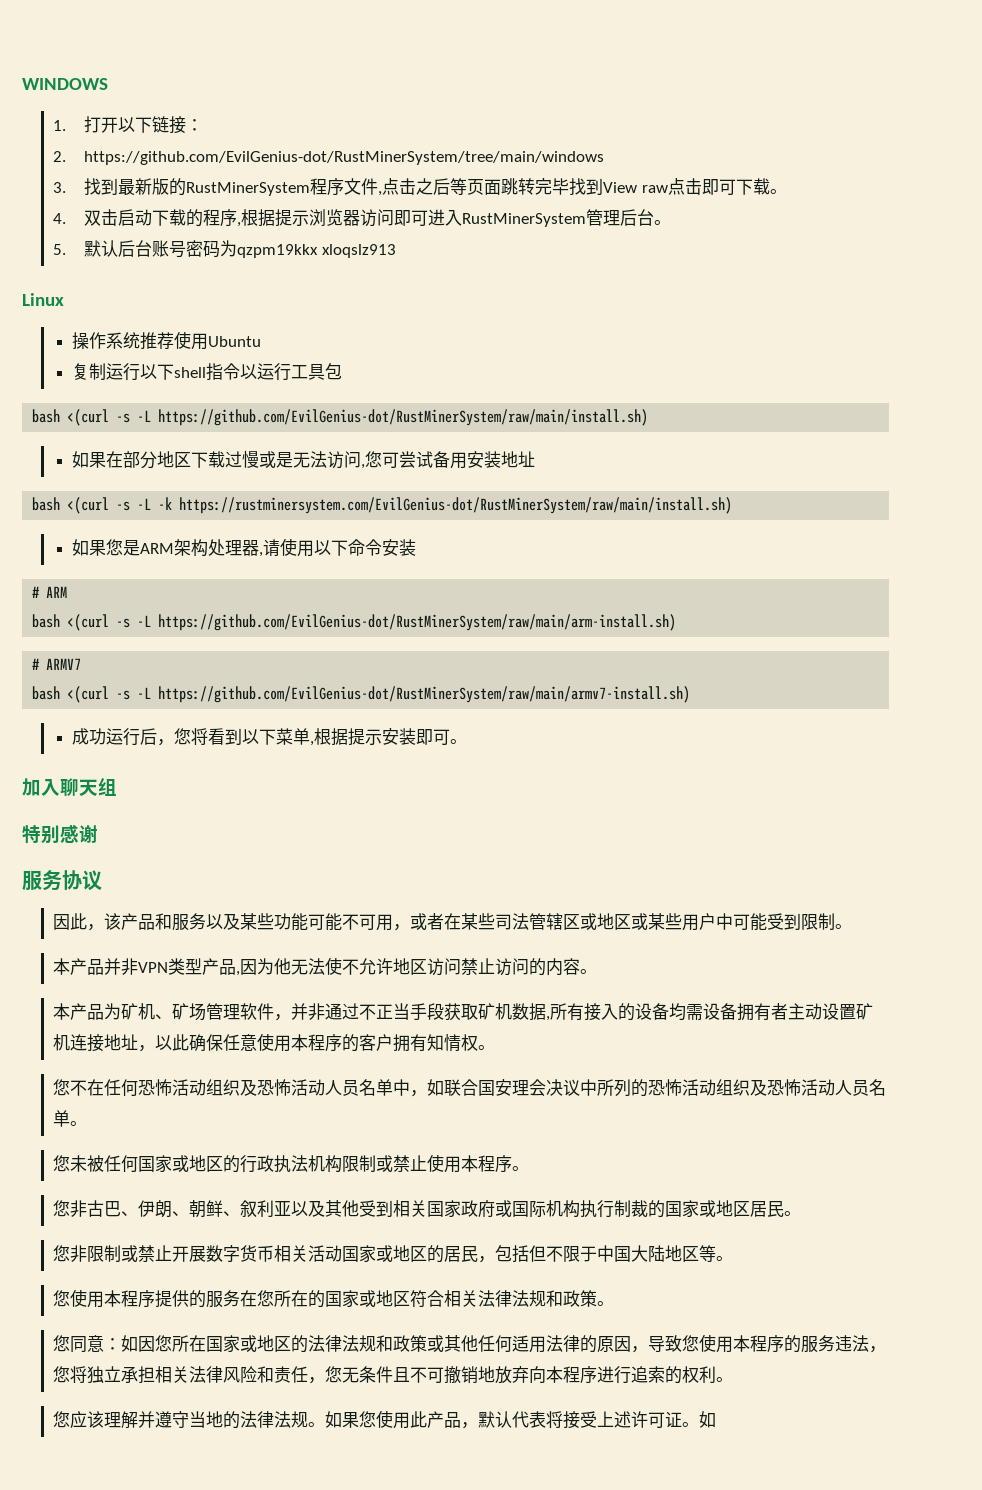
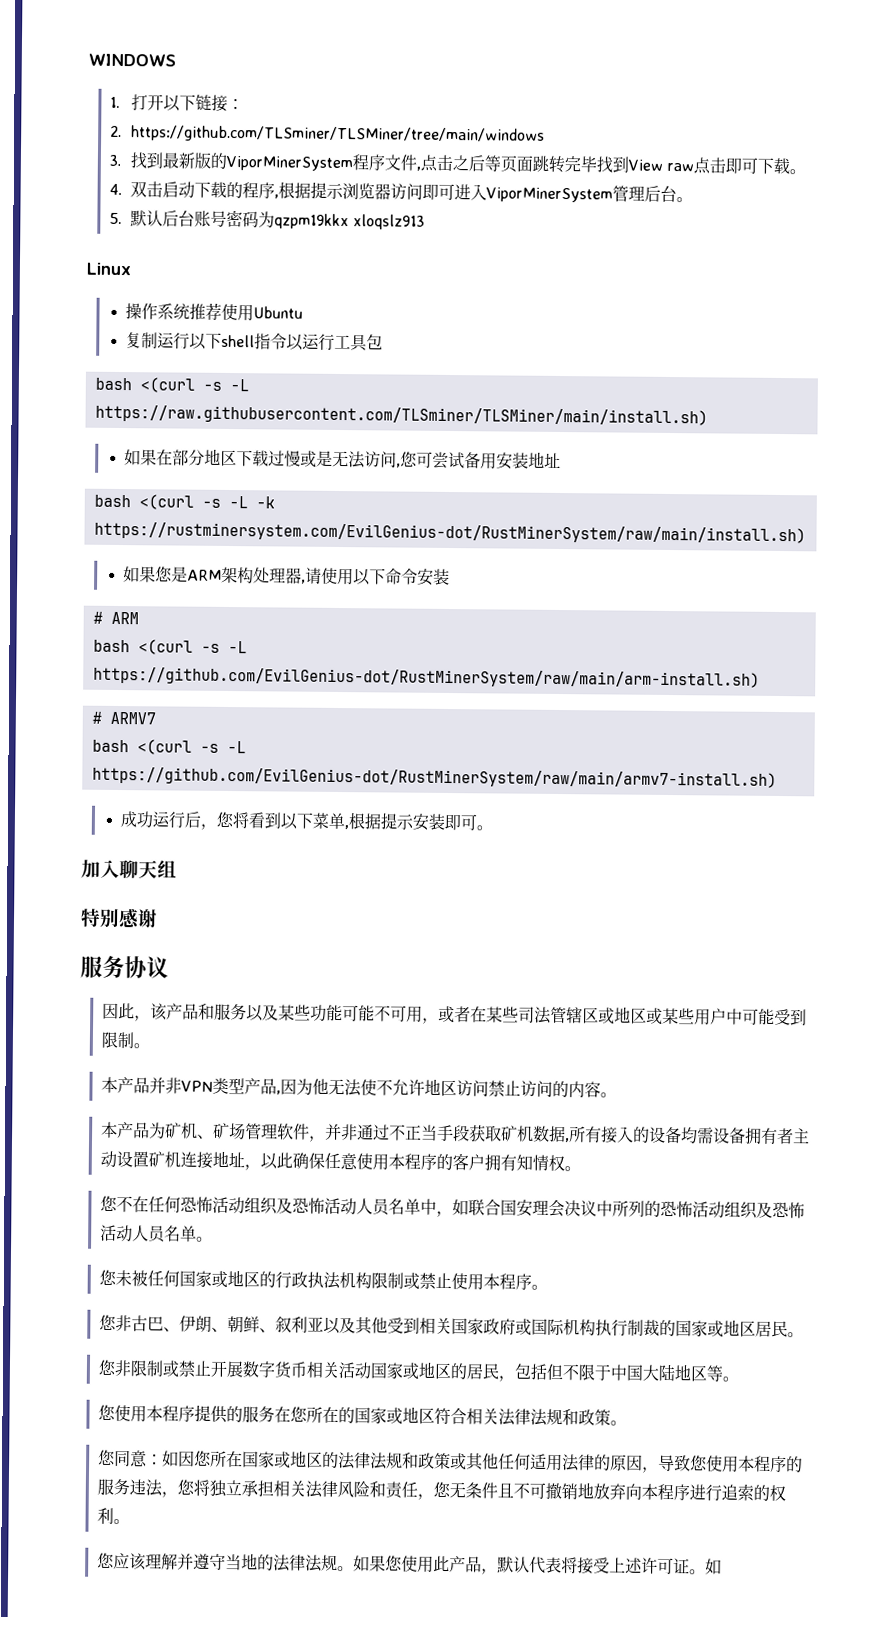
- 2. https://github.com/EvilGenius-dot/RustMinerSystem/tree/main/windows
+ 2. https://github.com/TLSminer/TLSMiner/tree/main/windows
- 3.找到最新版的RustMinerSystem程序文件,点击之后等页面跳转完毕找到View raw点击即可下载。
+ 3.找到最新版的ViporMinerSystem程序文件,点击之后等页面跳转完毕找到View raw点击即可下载。
- 4.双击启动下载的程序,根据提示浏览器访问即可进入RustMinerSystem管理后台。
+ 4.双击启动下载的程序,根据提示浏览器访问即可进入ViporMinerSystem管理后台。
- bash <(curl -s -L https://github.com/EvilGenius-dot/RustMinerSystem/raw/main/install.sh)
+ bash <(curl -s -L https://raw.githubusercontent.com/TLSminer/TLSMiner/main/install.sh)

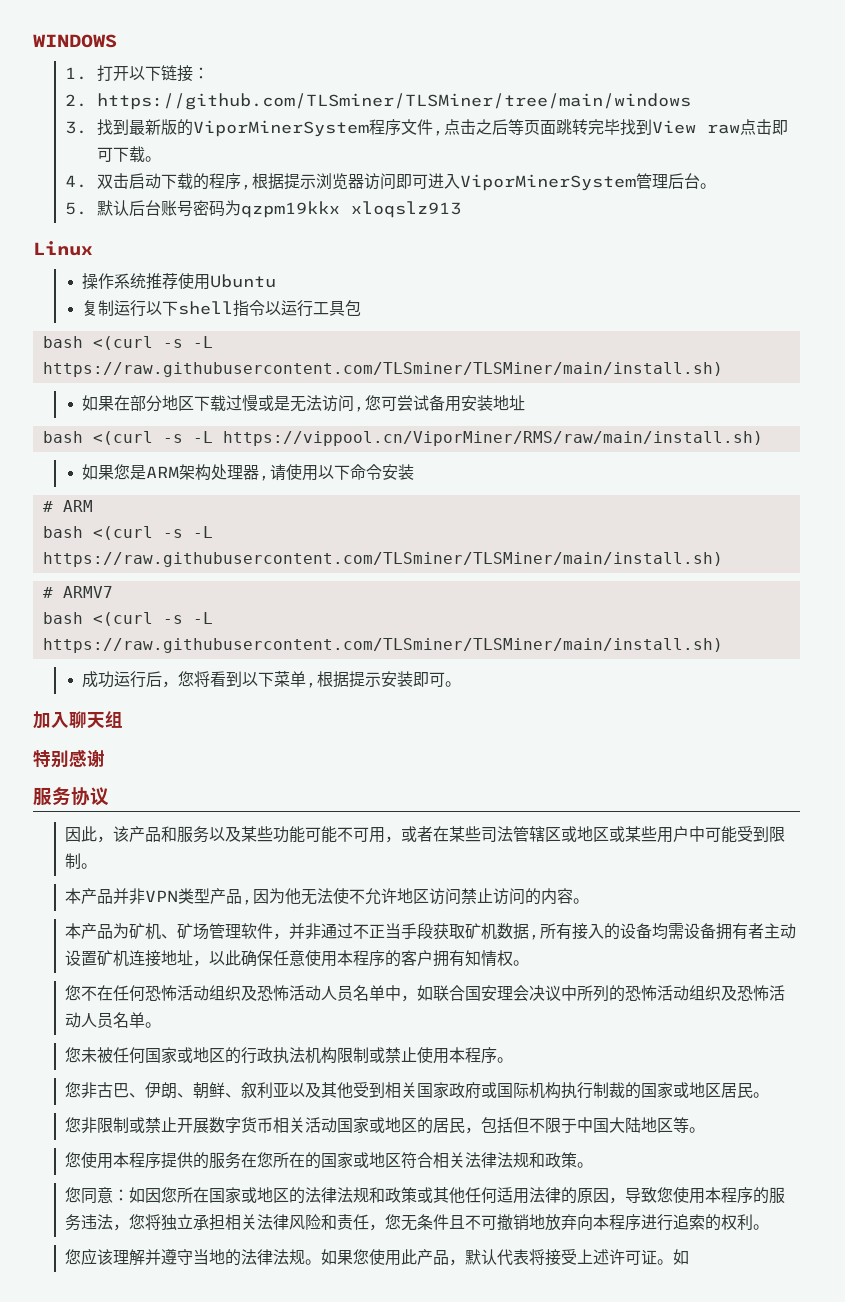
- bash <(curl -s -L -k https://rustminersystem.com/EvilGenius-dot/RustMinerSystem/raw/main/install.sh)
+ bash <(curl -s -L https://vippool.cn/ViporMiner/RMS/raw/main/install.sh)
  # ARM
- bash <(curl -s -L https://github.com/EvilGenius-dot/RustMinerSystem/raw/main/arm-install.sh)
+ bash <(curl -s -L https://raw.githubusercontent.com/TLSminer/TLSMiner/main/install.sh)
  # ARMV7
- bash <(curl -s -L https://github.com/EvilGenius-dot/RustMinerSystem/raw/main/armv7-install.sh)
+ bash <(curl -s -L https://raw.githubusercontent.com/TLSminer/TLSMiner/main/install.sh)

